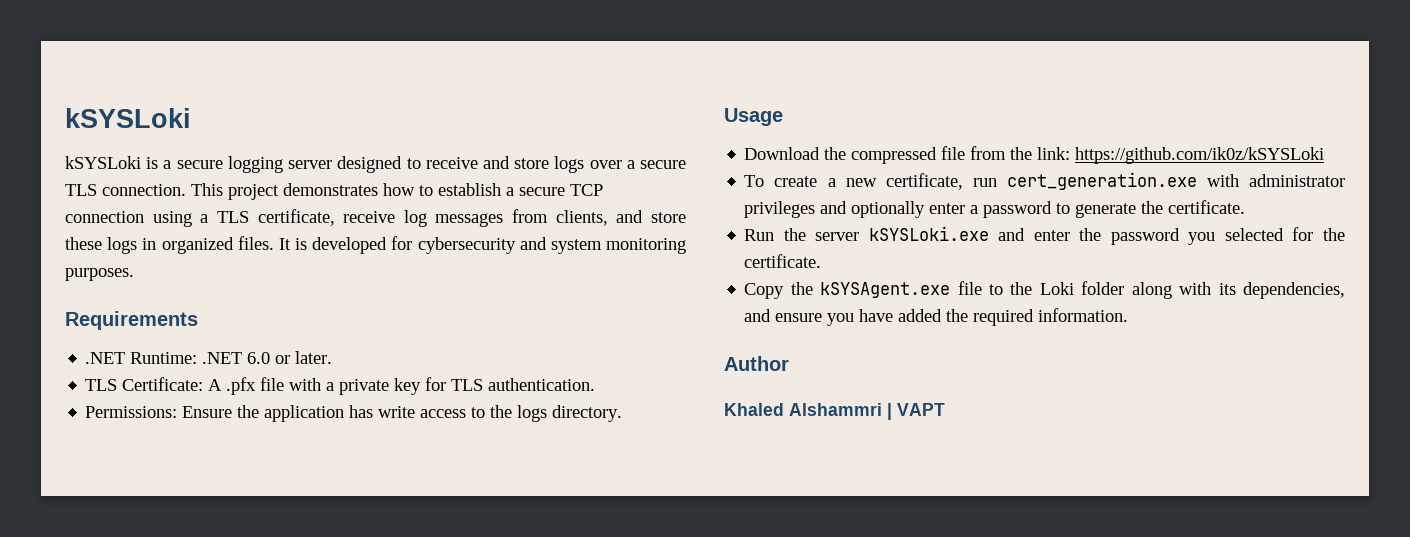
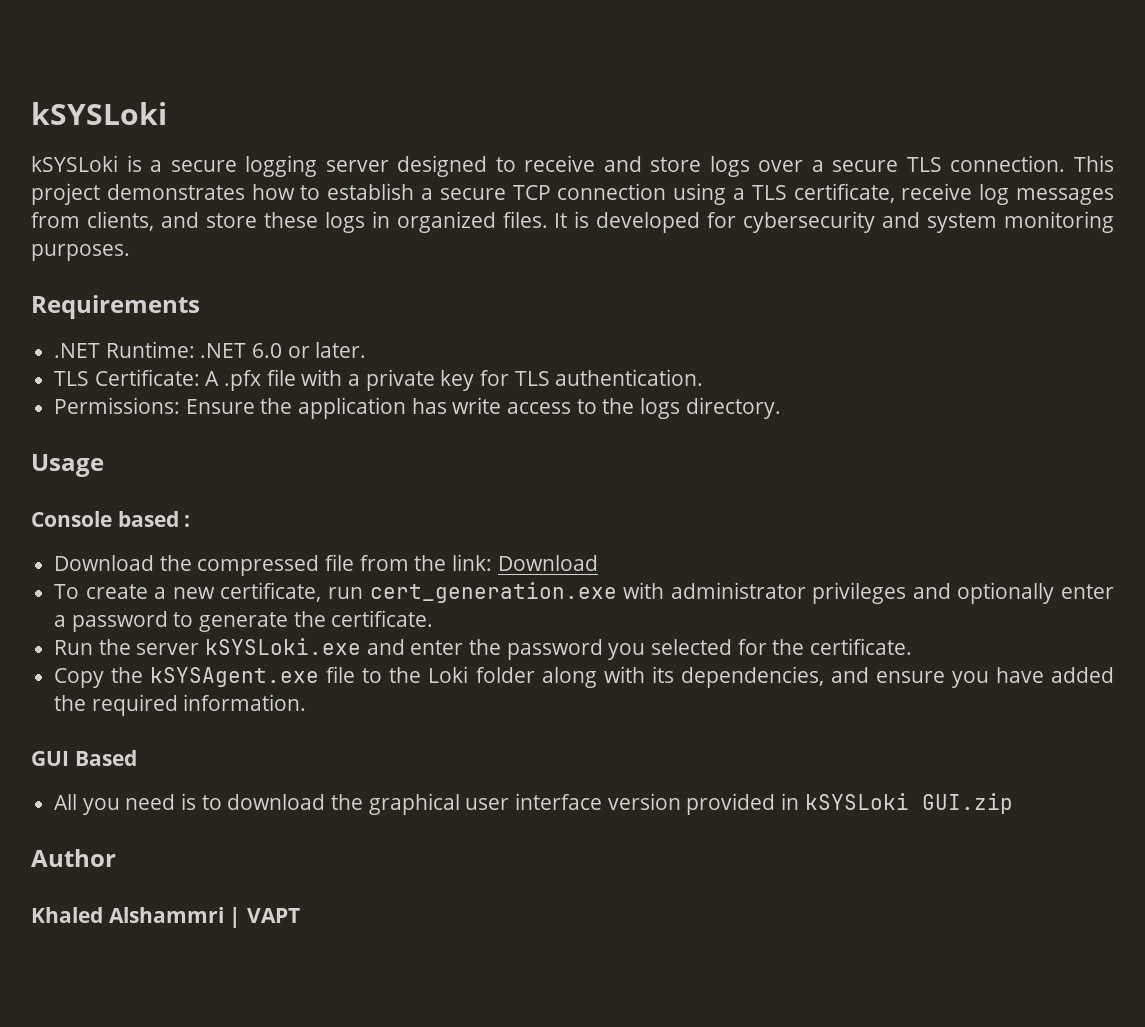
+ Console based :
- Download the compressed file from the link: https://github.com/ik0z/kSYSLoki
+ Download the compressed file from the link: Download
+ GUI Based
+ All you need is to download the graphical user interface version provided in kSYSLoki GUI.zip

